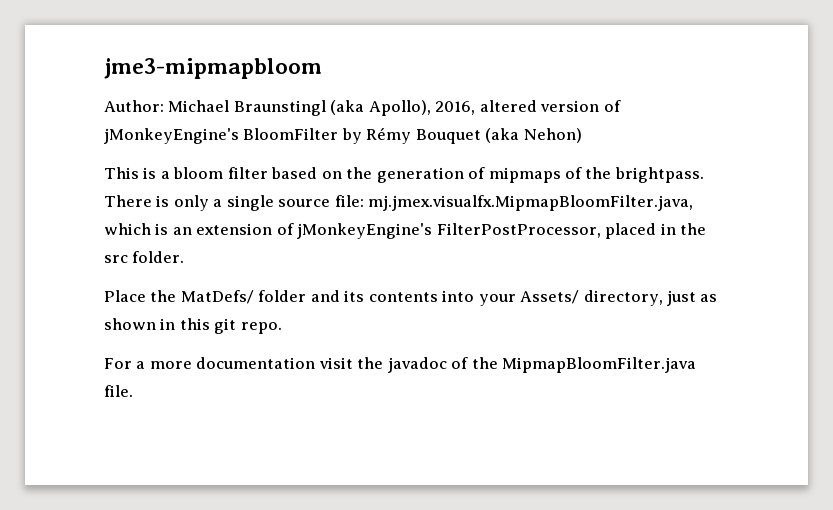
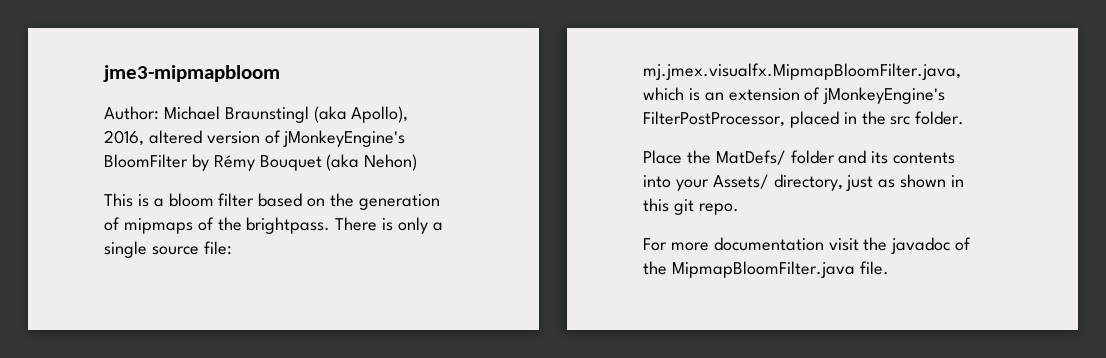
- For a more documentation visit the javadoc of the MipmapBloomFilter.java file.
+ For more documentation visit the javadoc of the MipmapBloomFilter.java file.

